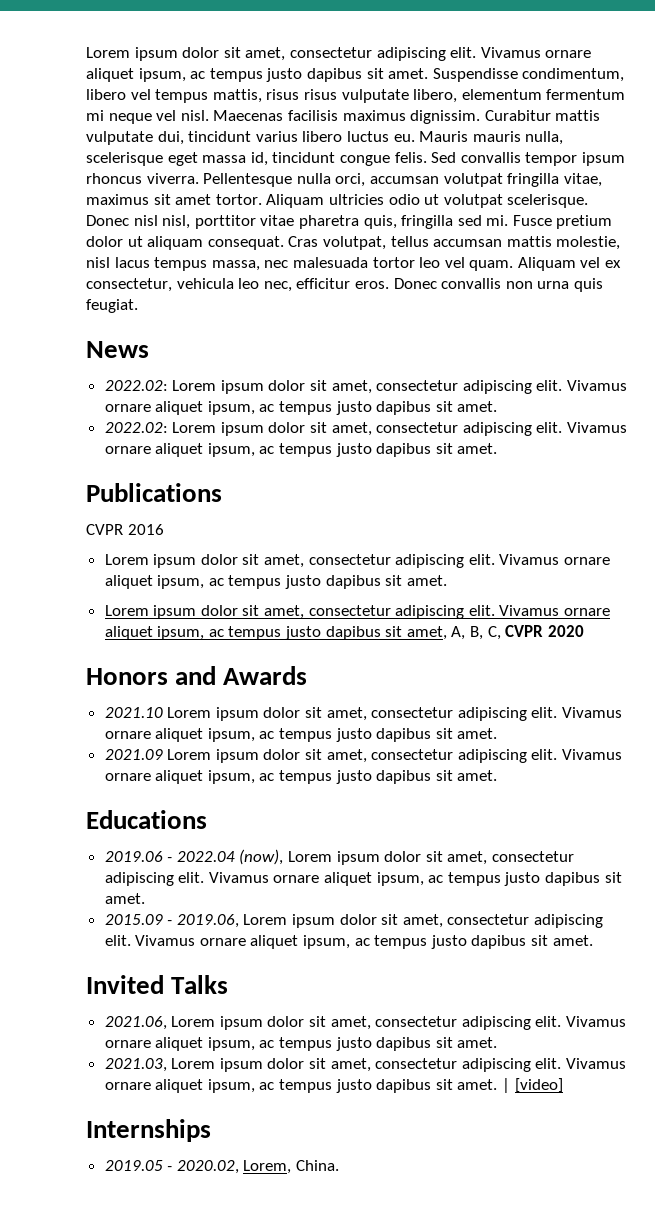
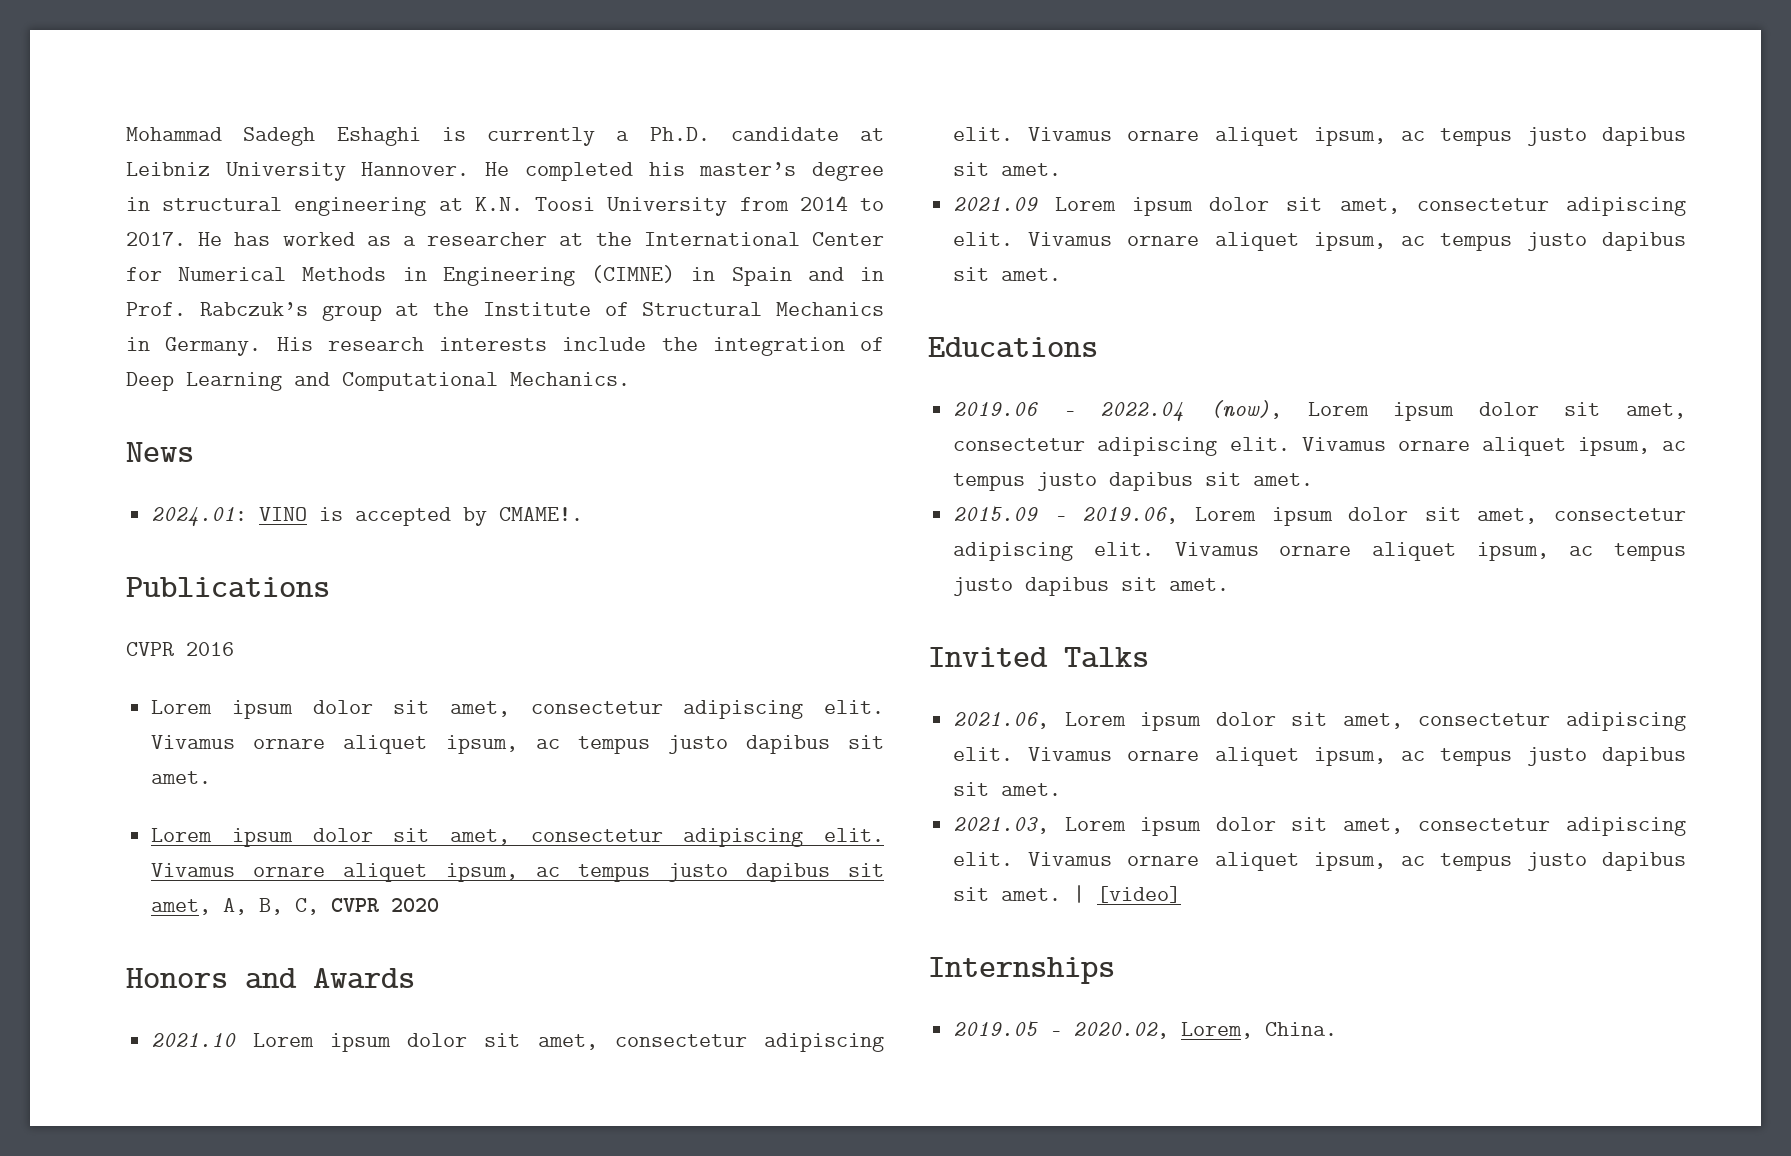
- Lorem ipsum dolor sit amet, consectetur adipiscing elit. Vivamus ornare aliquet ipsum, ac tempus justo dapibus sit amet. Suspendisse condimentum, libero vel tempus mattis, risus risus vulputate libero, elementum fermentum mi neque vel nisl. Maecenas facilisis maximus dignissim. Curabitur mattis vulputate dui, tincidunt varius libero luctus eu. Mauris mauris nulla, scelerisque eget massa id, tincidunt congue felis. Sed convallis tempor ipsum rhoncus viverra. Pellentesque nulla orci, accumsan volutpat fringilla vitae, maximus sit amet tortor. Aliquam ultricies odio ut volutpat scelerisque. Donec nisl nisl, porttitor vitae pharetra quis, fringilla sed mi. Fusce pretium dolor ut aliquam consequat. Cras volutpat, tellus accumsan mattis molestie, nisl lacus tempus massa, nec malesuada tortor leo vel quam. Aliquam vel ex consectetur, vehicula leo nec, efficitur eros. Donec convallis non urna quis feugiat.
+ Mohammad Sadegh Eshaghi is currently a Ph.D. candidate at Leibniz University Hannover. He completed his master’s degree in structural engineering at K.N. Toosi University from 2014 to 2017. He has worked as a researcher at the International Center for Numerical Methods in Engineering (CIMNE) in Spain and in Prof. Rabczuk’s group at the Institute of Structural Mechanics in Germany. His research interests include the integration of Deep Learning and Computational Mechanics.
  News
- 2022.02: Lorem ipsum dolor sit amet, consectetur adipiscing elit. Vivamus ornare aliquet ipsum, ac tempus justo dapibus sit amet.
- 2022.02: Lorem ipsum dolor sit amet, consectetur adipiscing elit. Vivamus ornare aliquet ipsum, ac tempus justo dapibus sit amet.
+ 2024.01: VINO is accepted by CMAME!.

